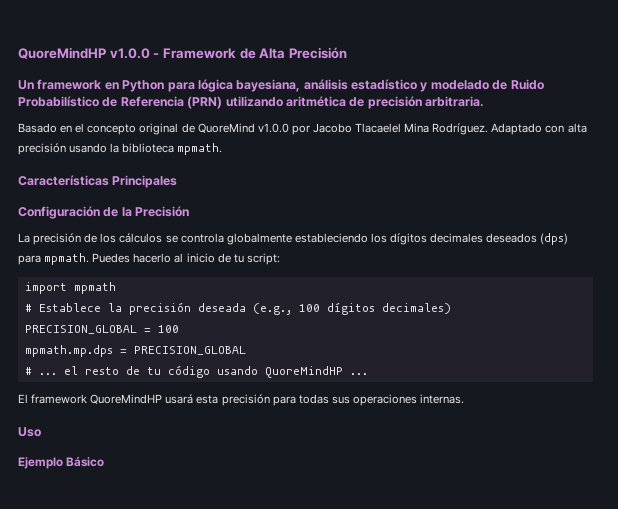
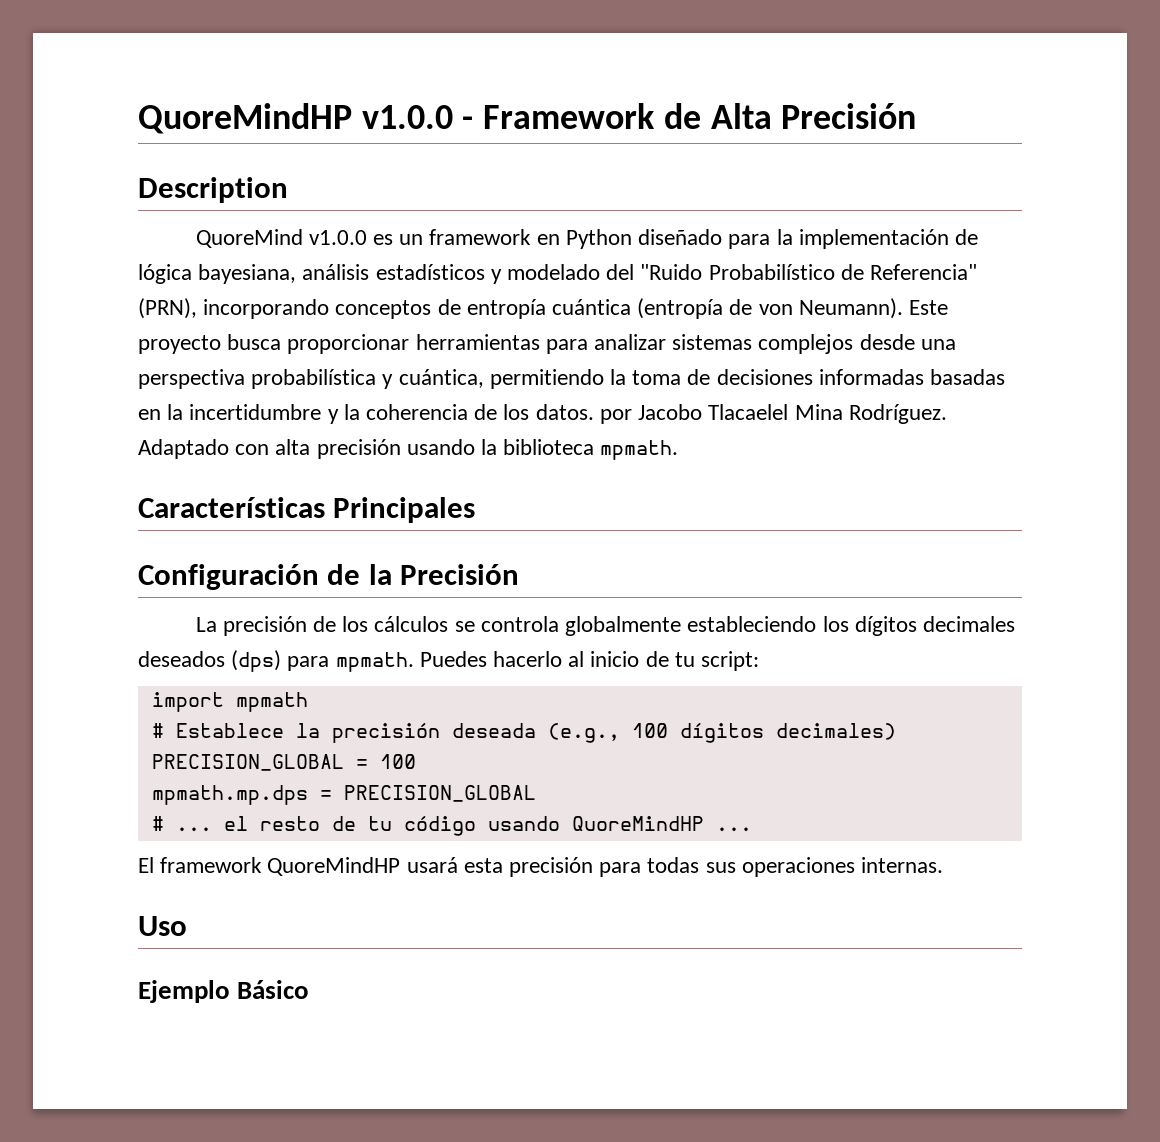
- Un framework en Python para lógica bayesiana, análisis estadístico y modelado de Ruido Probabilístico de Referencia (PRN) utilizando aritmética de precisión arbitraria.
- Basado en el concepto original de QuoreMind v1.0.0 por Jacobo Tlacaelel Mina Rodríguez.
+ Description
+ QuoreMind v1.0.0 es un framework en Python diseñado para la implementación de lógica bayesiana, análisis estadísticos y modelado del "Ruido Probabilístico de Referencia" (PRN), incorporando conceptos de entropía cuántica (entropía de von Neumann). Este proyecto busca proporcionar herramientas para analizar sistemas complejos desde una perspectiva probabilística y cuántica, permitiendo la toma de decisiones informadas basadas en la incertidumbre y la coherencia de los datos. por Jacobo Tlacaelel Mina Rodríguez.

